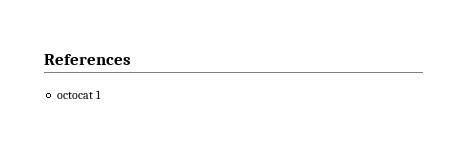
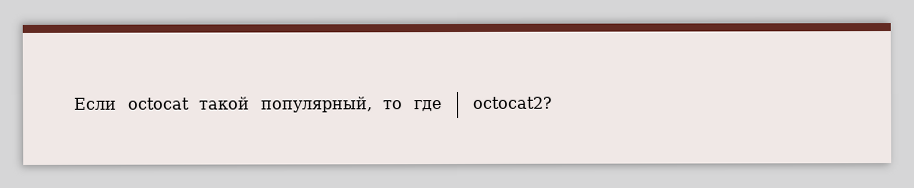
- References
- octocat 1
+ Если octocat такой популярный, то где octocat2?

